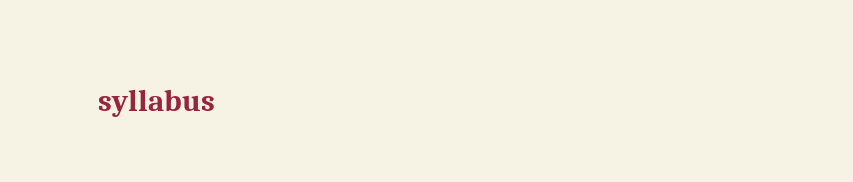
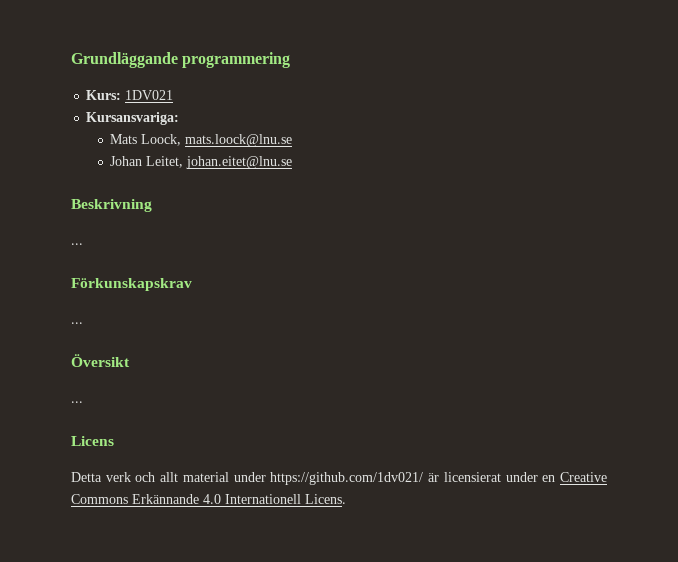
- syllabus
+ Grundläggande programmering
+ Kurs: 1DV021
+ Kursansvariga:
+ Mats Loock, mats.loock@lnu.se
+ Johan Leitet, johan.eitet@lnu.se
+ Beskrivning
+ ...
+ Förkunskapskrav
+ ...
+ Översikt
+ ...
+ Licens
+ Detta verk och allt material under https://github.com/1dv021/ är licensierat under en Creative Commons Erkännande 4.0 Internationell Licens.

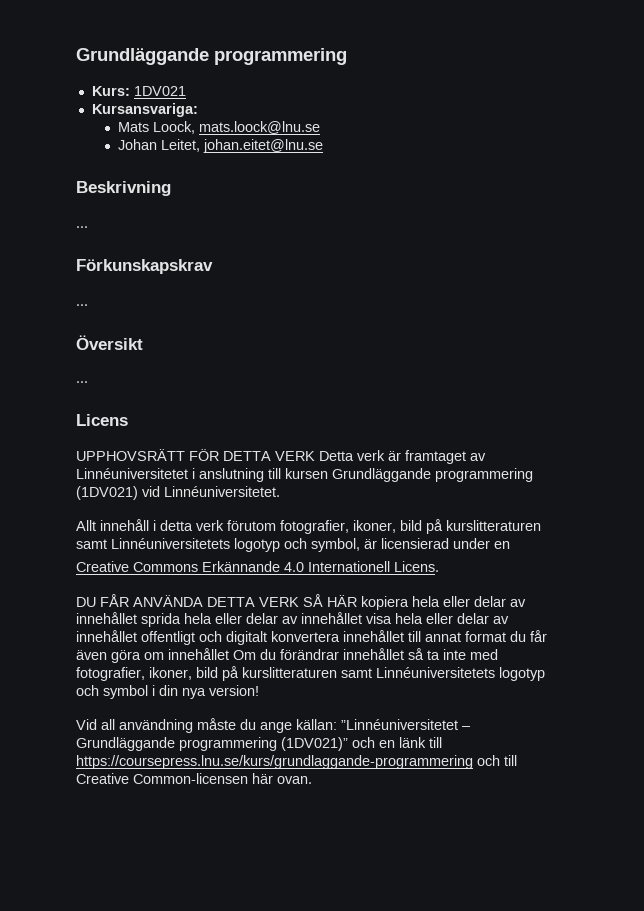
- Detta verk och allt material under https://github.com/1dv021/ är licensierat under en Creative Commons Erkännande 4.0 Internationell Licens.
+ UPPHOVSRÄTT FÖR DETTA VERK Detta verk är framtaget av Linnéuniversitetet i anslutning till kursen Grundläggande programmering (1DV021) vid Linnéuniversitetet.
+ Allt innehåll i detta verk förutom fotografier, ikoner, bild på kurslitteraturen samt Linnéuniversitetets logotyp och symbol, är licensierad under en
+ Creative Commons Erkännande 4.0 Internationell Licens.
+ DU FÅR ANVÄNDA DETTA VERK SÅ HÄR kopiera hela eller delar av innehållet sprida hela eller delar av innehållet visa hela eller delar av innehållet offentligt och digitalt konvertera innehållet till annat format du får även göra om innehållet Om du förändrar innehållet så ta inte med fotografier, ikoner, bild på kurslitteraturen samt Linnéuniversitetets logotyp och symbol i din nya version!
+ Vid all användning måste du ange källan: ”Linnéuniversitetet – Grundläggande programmering (1DV021)” och en länk till https://coursepress.lnu.se/kurs/grundlaggande-programmering och till Creative Common-licensen här ovan.

